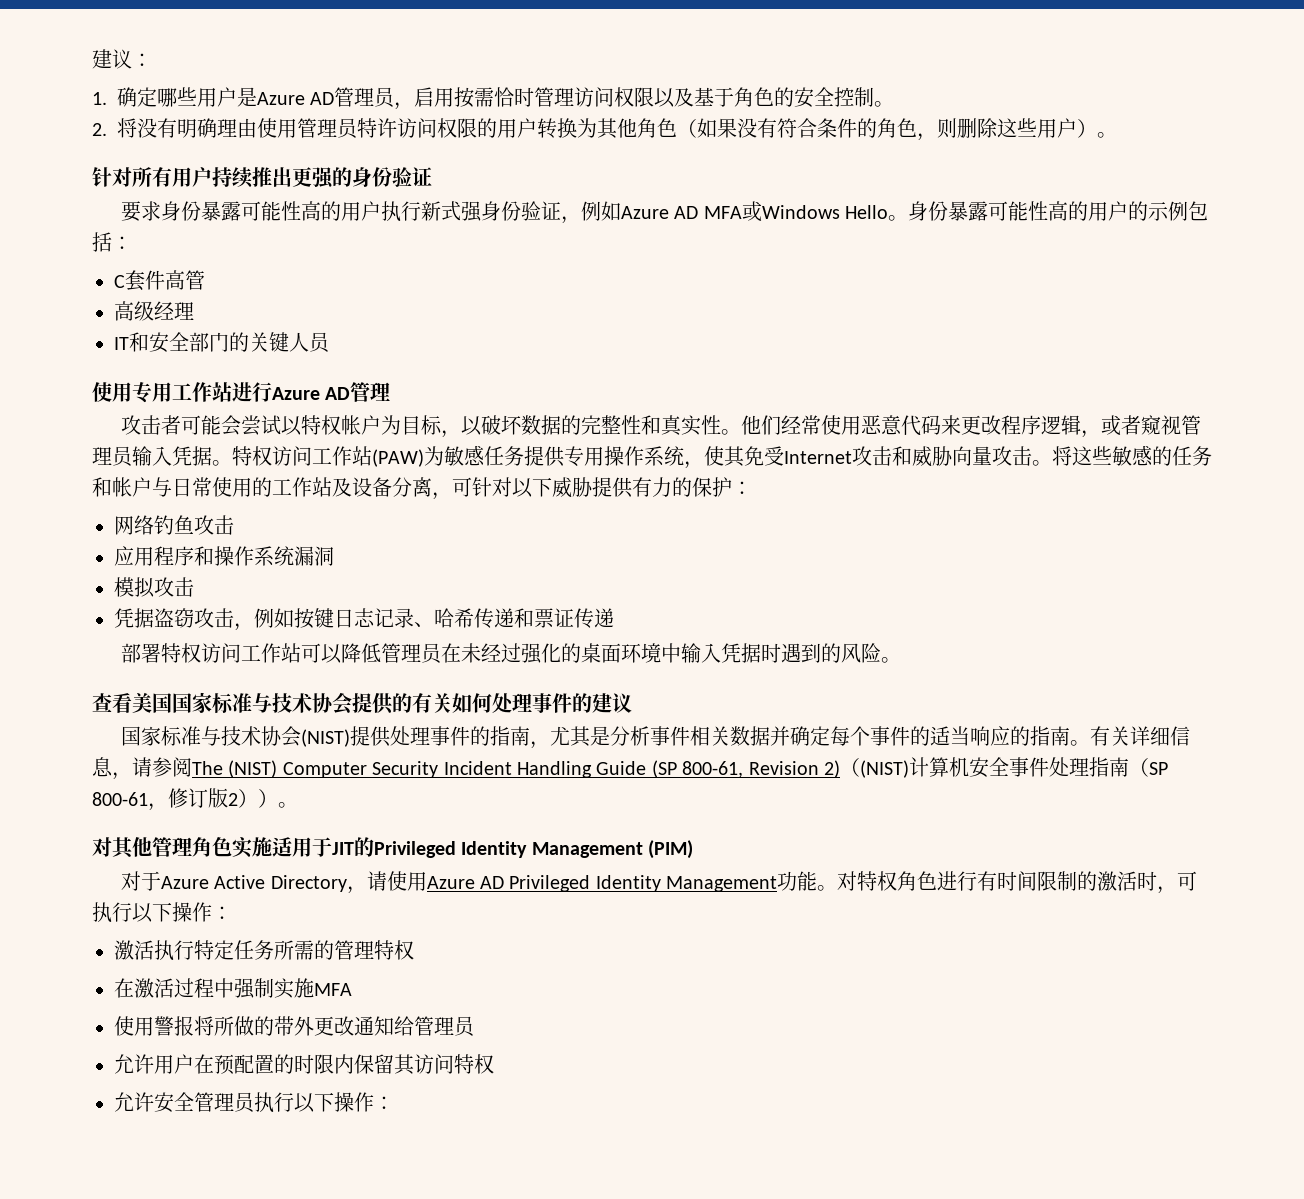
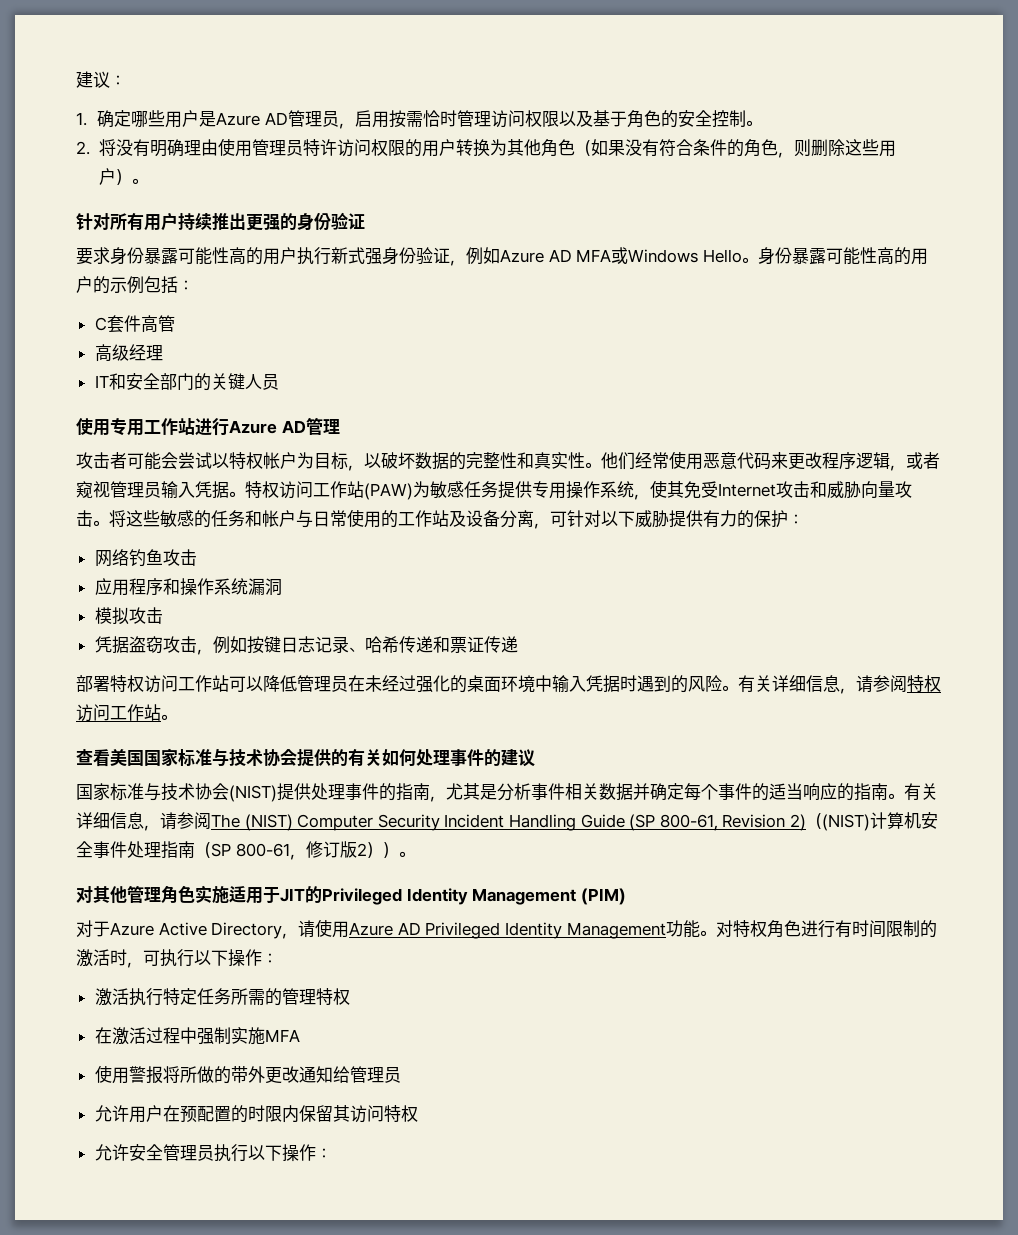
+ 有关详细信息，请参阅特权访问工作站。

